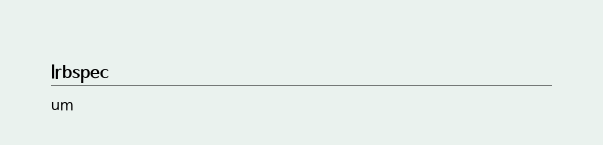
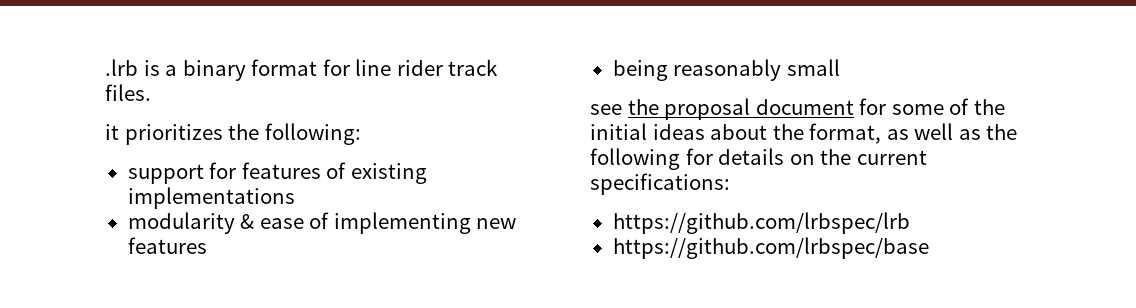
- lrbspec
- um
+ .lrb is a binary format for line rider track files.
+ it prioritizes the following:
+ support for features of existing implementations
+ modularity & ease of implementing new features
+ being reasonably small
+ see the proposal document for some of the initial ideas about the format, as well as the following for details on the current specifications:
+ https://github.com/lrbspec/lrb
+ https://github.com/lrbspec/base

